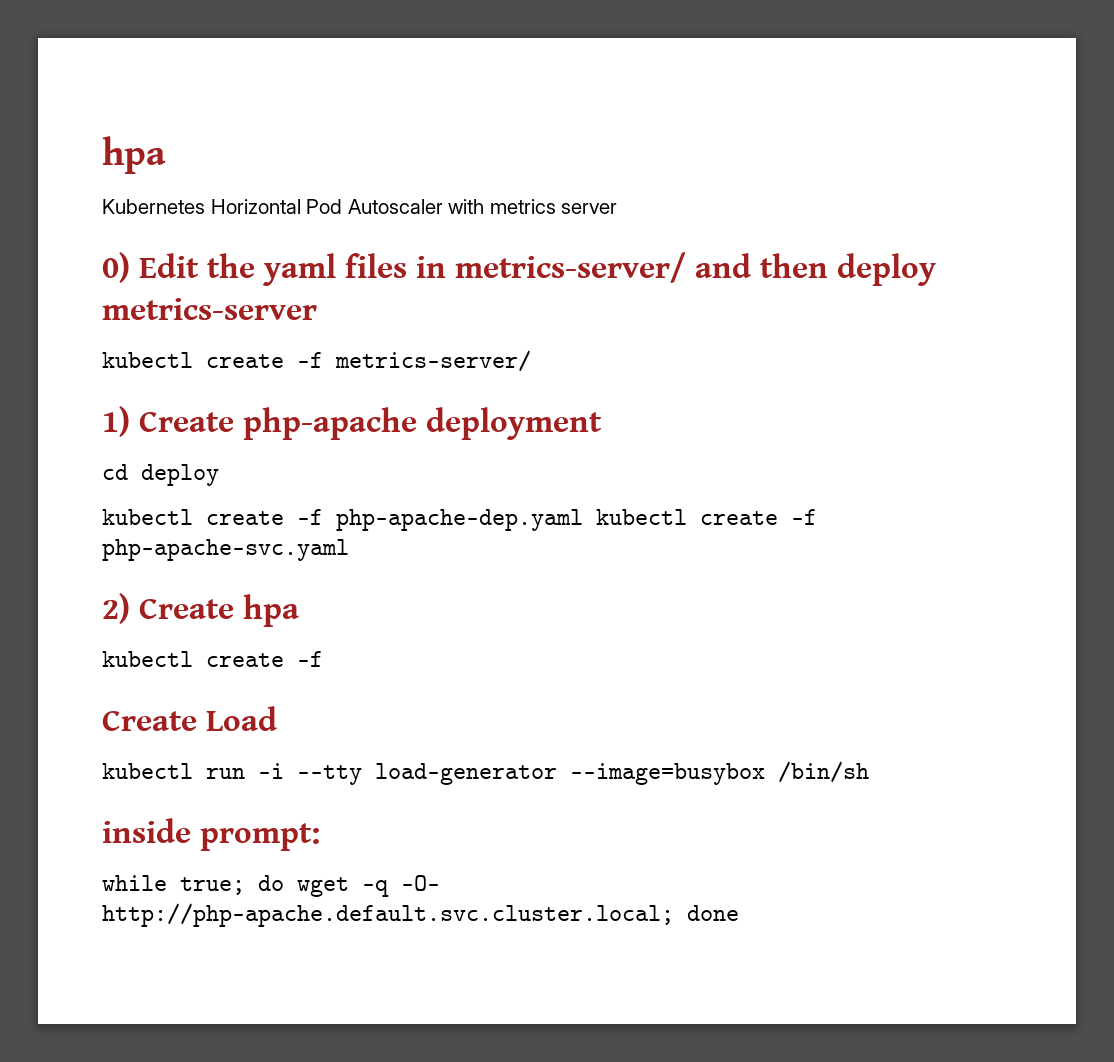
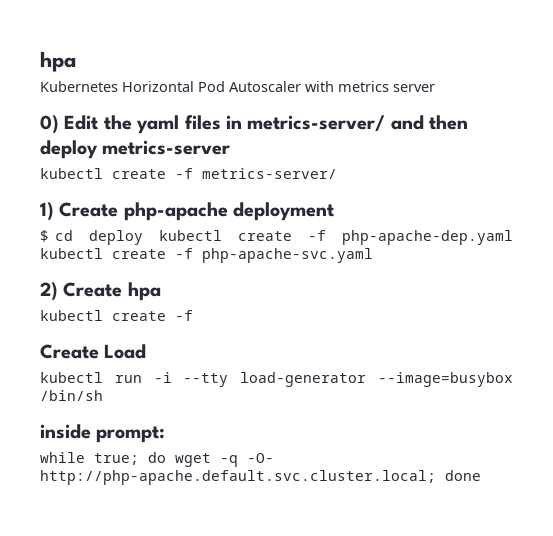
- cd deploy
- kubectl create -f php-apache-dep.yaml kubectl create -f php-apache-svc.yaml
+ $ cd deploy kubectl create -f php-apache-dep.yaml kubectl create -f php-apache-svc.yaml

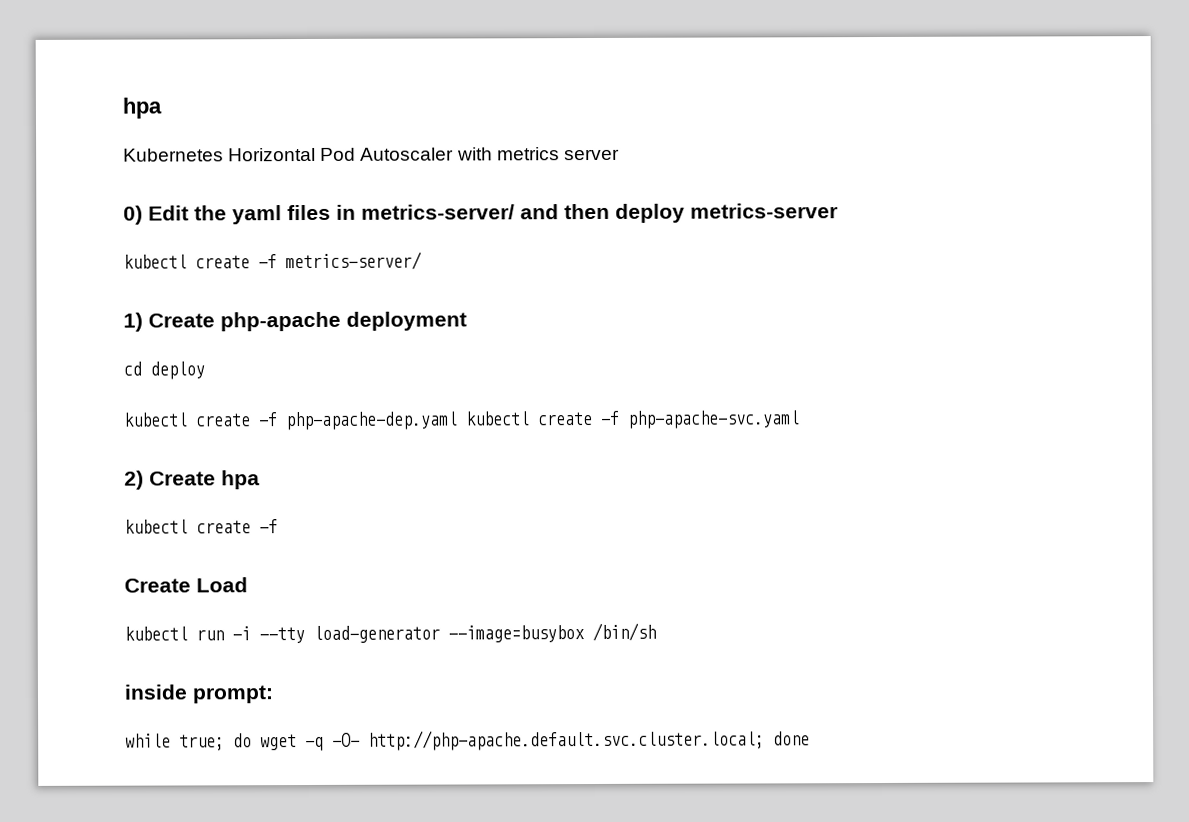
- $ cd deploy kubectl create -f php-apache-dep.yaml kubectl create -f php-apache-svc.yaml
+ cd deploy
+ kubectl create -f php-apache-dep.yaml kubectl create -f php-apache-svc.yaml

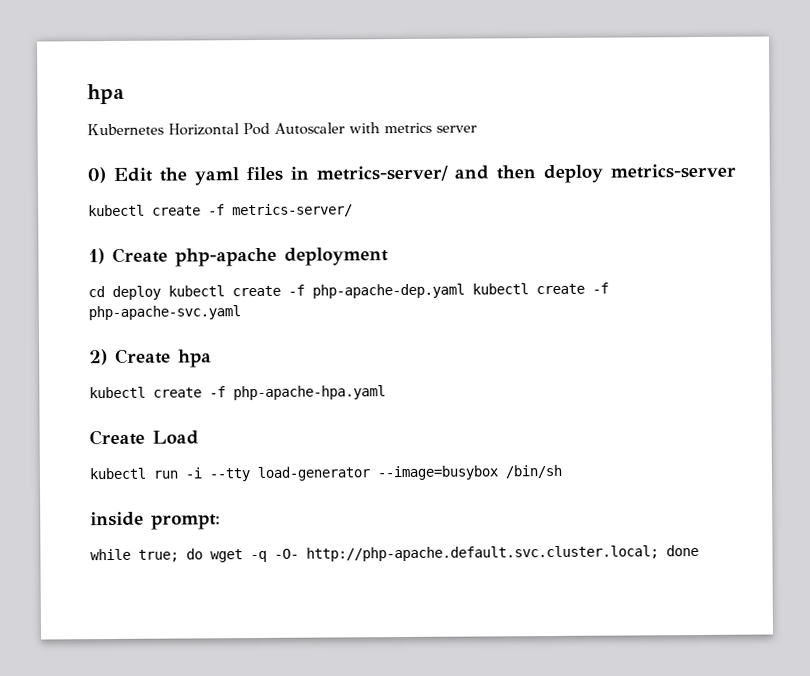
- cd deploy
- kubectl create -f php-apache-dep.yaml kubectl create -f php-apache-svc.yaml
+ cd deploy kubectl create -f php-apache-dep.yaml kubectl create -f php-apache-svc.yaml
  2) Create hpa
- kubectl create -f
+ kubectl create -f php-apache-hpa.yaml

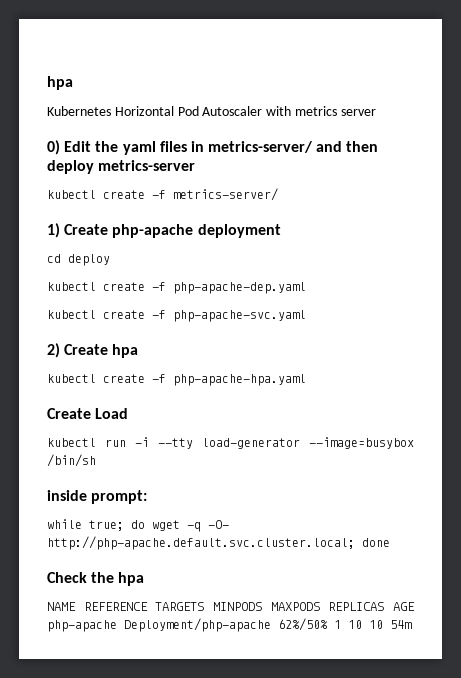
- cd deploy kubectl create -f php-apache-dep.yaml kubectl create -f php-apache-svc.yaml
+ cd deploy
+ kubectl create -f php-apache-dep.yaml
+ kubectl create -f php-apache-svc.yaml
+ Check the hpa
+ NAME REFERENCE TARGETS MINPODS MAXPODS REPLICAS AGE php-apache Deployment/php-apache 62%/50% 1 10 10 54m

